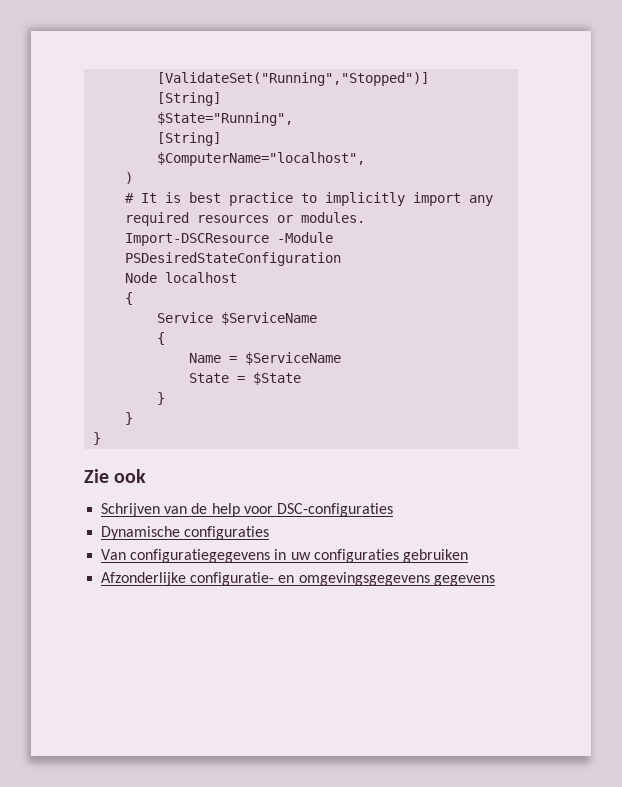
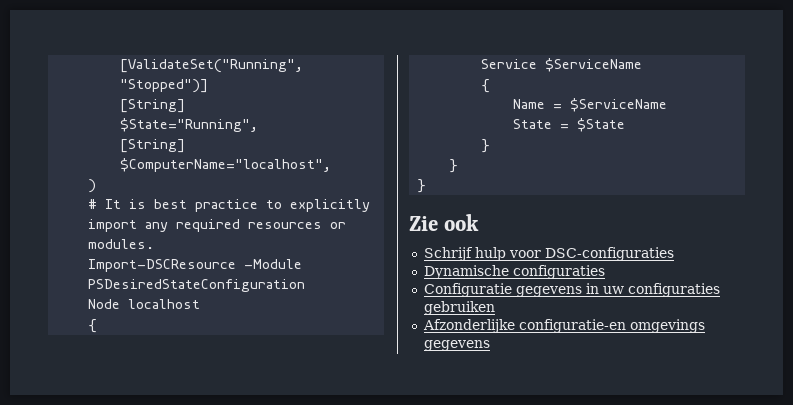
- # It is best practice to implicitly import any required resources or modules.
+ # It is best practice to explicitly import any required resources or modules.
- Schrijven van de help voor DSC-configuraties
+ Schrijf hulp voor DSC-configuraties
- Van configuratiegegevens in uw configuraties gebruiken
+ Configuratie gegevens in uw configuraties gebruiken
- Afzonderlijke configuratie- en omgevingsgegevens gegevens
+ Afzonderlijke configuratie-en omgevings gegevens

